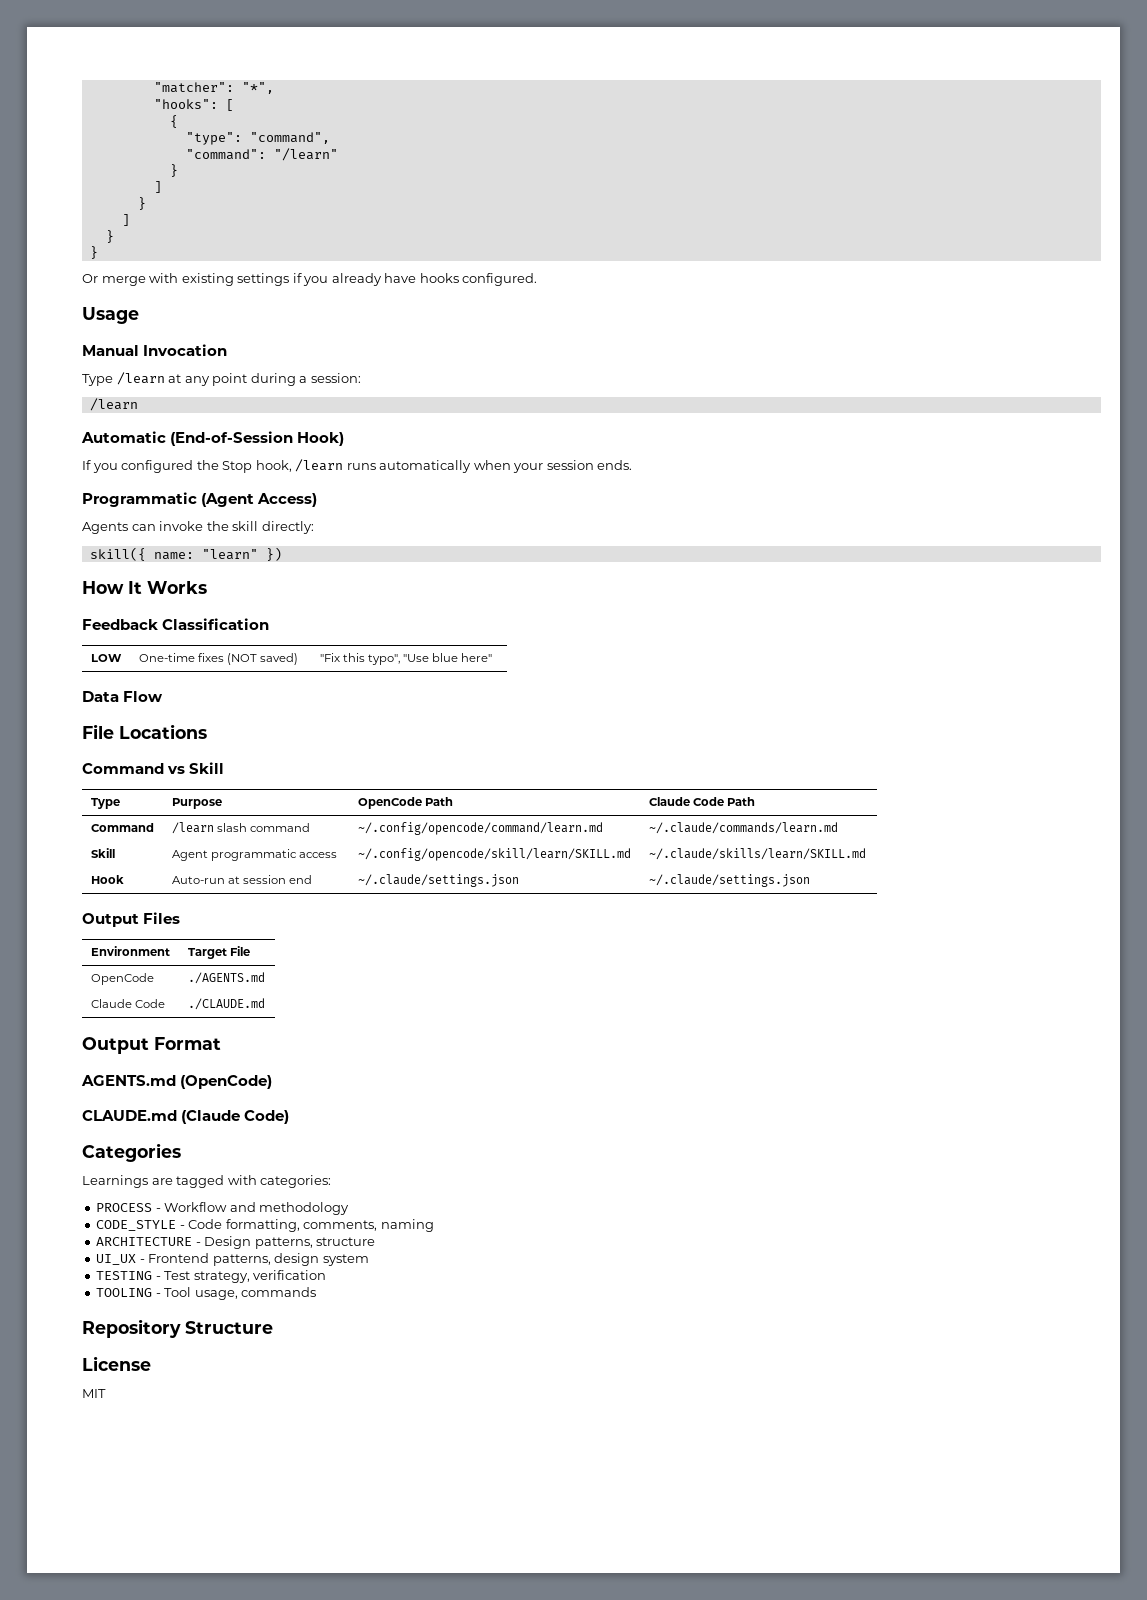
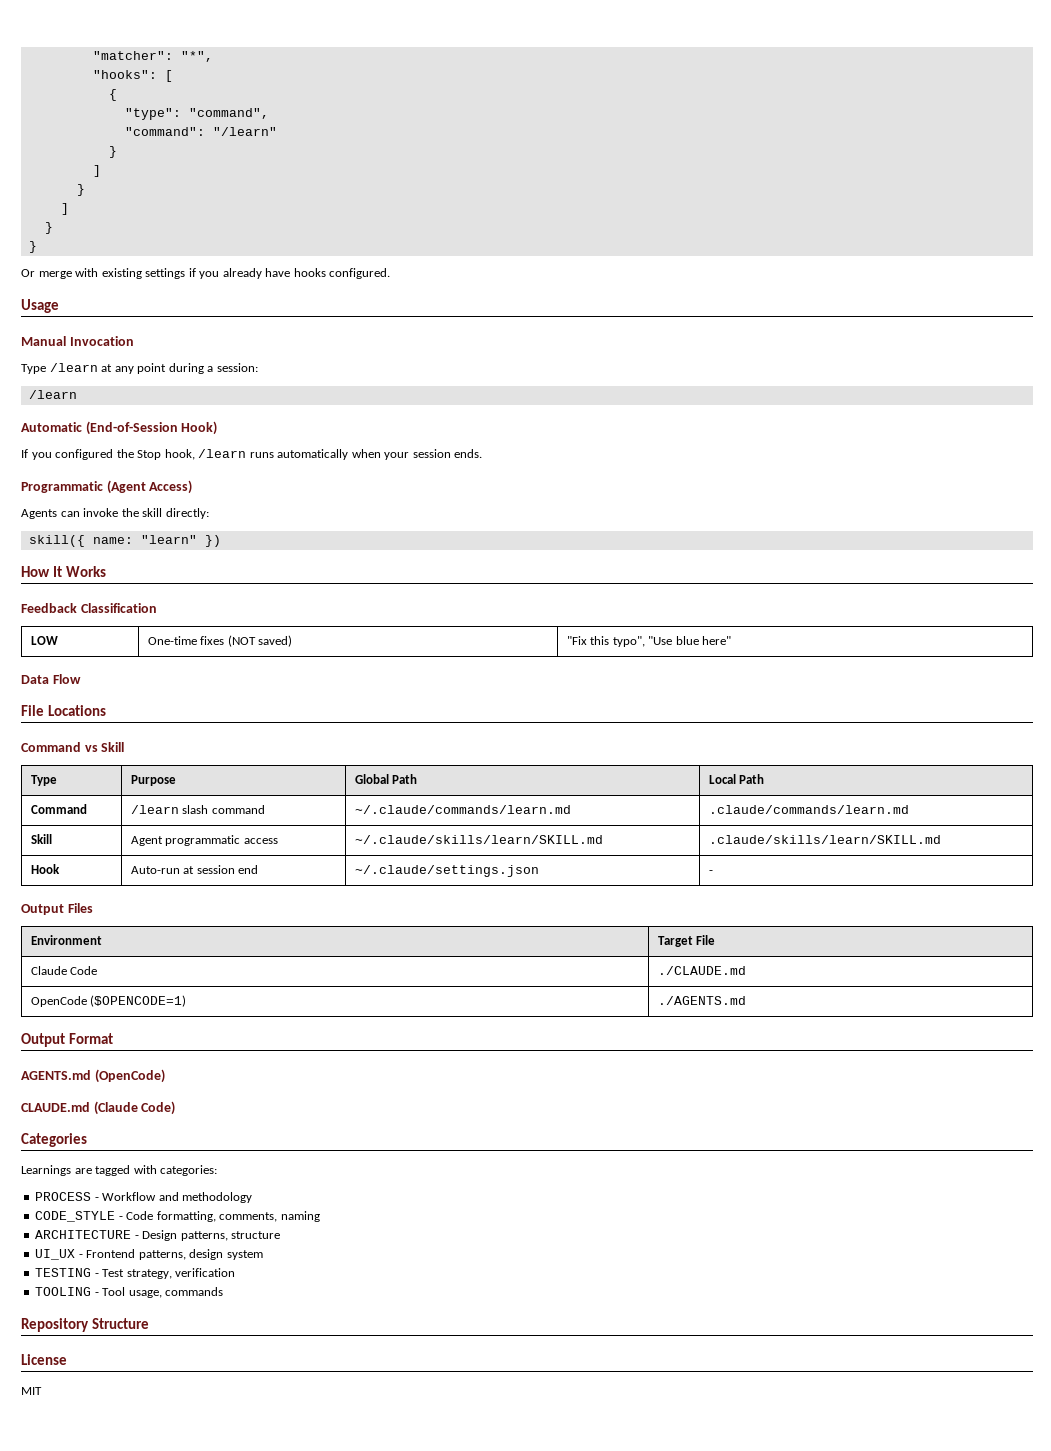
- Type | Purpose | OpenCode Path | Claude Code Path
+ Type | Purpose | Global Path | Local Path
- Command | /learn slash command | ~/.config/opencode/command/learn.md | ~/.claude/commands/learn.md
+ Command | /learn slash command | ~/.claude/commands/learn.md | .claude/commands/learn.md
- Skill | Agent programmatic access | ~/.config/opencode/skill/learn/SKILL.md | ~/.claude/skills/learn/SKILL.md
+ Skill | Agent programmatic access | ~/.claude/skills/learn/SKILL.md | .claude/skills/learn/SKILL.md
- Hook | Auto-run at session end | ~/.claude/settings.json | ~/.claude/settings.json
+ Hook | Auto-run at session end | ~/.claude/settings.json | -
- OpenCode | ./AGENTS.md
+ OpenCode ($OPENCODE=1) | ./AGENTS.md

